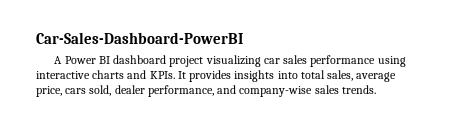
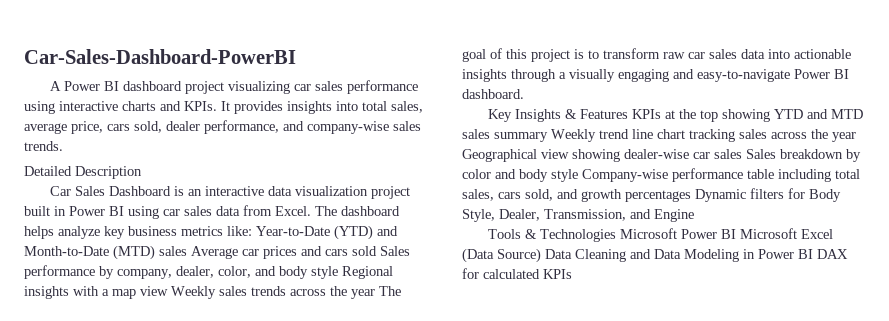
+ Detailed Description
+ Car Sales Dashboard is an interactive data visualization project built in Power BI using car sales data from Excel. The dashboard helps analyze key business metrics like: Year-to-Date (YTD) and Month-to-Date (MTD) sales Average car prices and cars sold Sales performance by company, dealer, color, and body style Regional insights with a map view Weekly sales trends across the year The goal of this project is to transform raw car sales data into actionable insights through a visually engaging and easy-to-navigate Power BI dashboard.
+ Key Insights & Features KPIs at the top showing YTD and MTD sales summary Weekly trend line chart tracking sales across the year Geographical view showing dealer-wise car sales Sales breakdown by color and body style Company-wise performance table including total sales, cars sold, and growth percentages Dynamic filters for Body Style, Dealer, Transmission, and Engine
+ Tools & Technologies Microsoft Power BI Microsoft Excel (Data Source) Data Cleaning and Data Modeling in Power BI DAX for calculated KPIs

